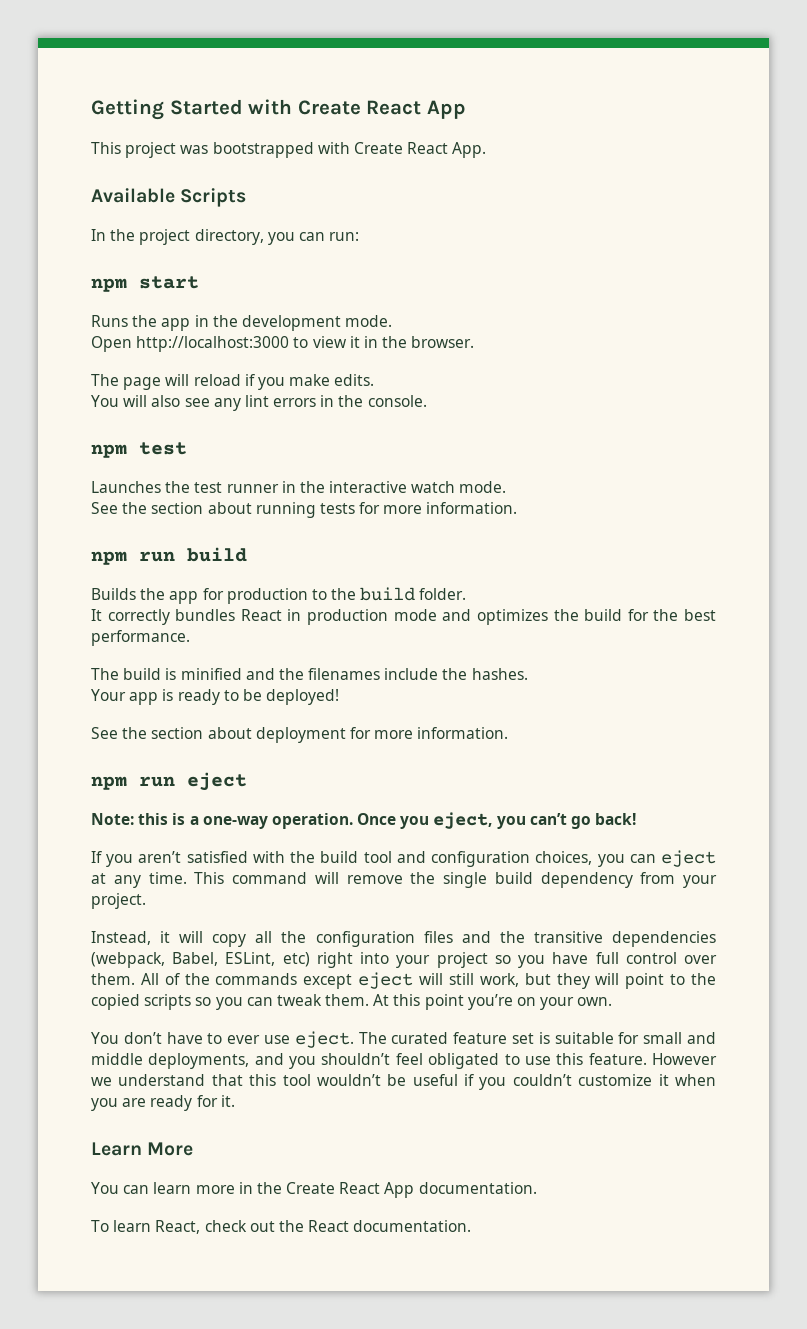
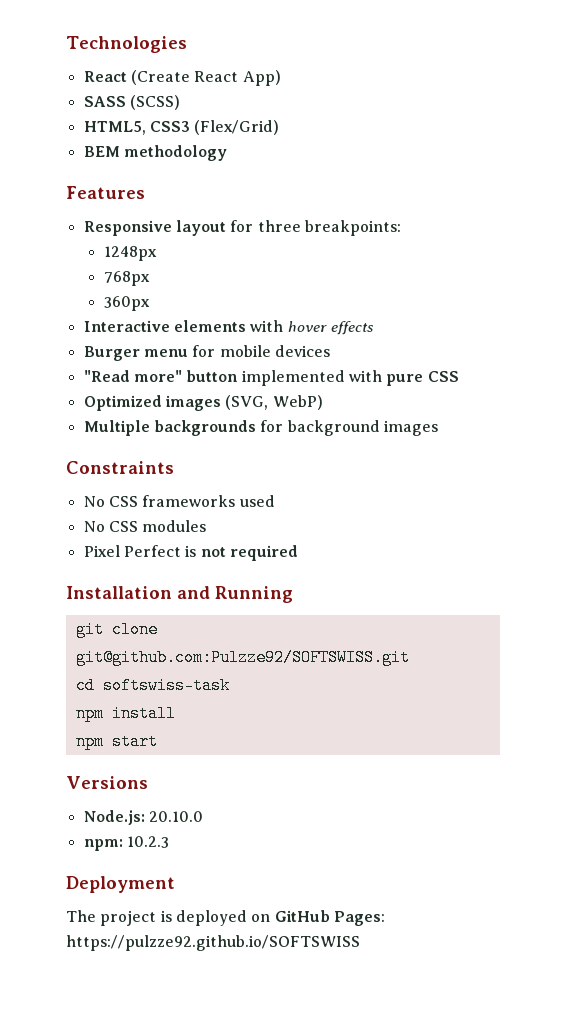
- Getting Started with Create React App
- This project was bootstrapped with Create React App.
- Available Scripts
- In the project directory, you can run:
+ Technologies
+ React (Create React App)
+ SASS (SCSS)
+ HTML5, CSS3 (Flex/Grid)
+ BEM methodology
+ Features
+ Responsive layout for three breakpoints:
+ 1248px
+ 768px
+ 360px
+ Interactive elements with hover effects
+ Burger menu for mobile devices
+ "Read more" button implemented with pure CSS
+ Optimized images (SVG, WebP)
+ Multiple backgrounds for background images
+ Constraints
+ No CSS frameworks used
+ No CSS modules
+ Pixel Perfect is not required
+ Installation and Running
+ git clone git@github.com:Pulzze92/SOFTSWISS.git
+ cd softswiss-task
+ npm install
  npm start
- Runs the app in the development mode.
- Open http://localhost:3000 to view it in the browser.
- The page will reload if you make edits.
- You will also see any lint errors in the console.
- npm test
- Launches the test runner in the interactive watch mode.
- See the section about running tests for more information.
- npm run build
- Builds the app for production to the build folder.
- It correctly bundles React in production mode and optimizes the build for the best performance.
- The build is minified and the filenames include the hashes.
- Your app is ready to be deployed!
- See the section about deployment for more information.
- npm run eject
- Note: this is a one-way operation. Once you eject, you can’t go back!
- If you aren’t satisfied with the build tool and configuration choices, you can eject at any time. This command will remove the single build dependency from your project.
- Instead, it will copy all the configuration files and the transitive dependencies (webpack, Babel, ESLint, etc) right into your project so you have full control over them. All of the commands except eject will still work, but they will point to the copied scripts so you can tweak them. At this point you’re on your own.
- You don’t have to ever use eject. The curated feature set is suitable for small and middle deployments, and you shouldn’t feel obligated to use this feature. However we understand that this tool wouldn’t be useful if you couldn’t customize it when you are ready for it.
- Learn More
- You can learn more in the Create React App documentation.
- To learn React, check out the React documentation.
+ Versions
+ Node.js: 20.10.0
+ npm: 10.2.3
+ Deployment
+ The project is deployed on GitHub Pages: https://pulzze92.github.io/SOFTSWISS

